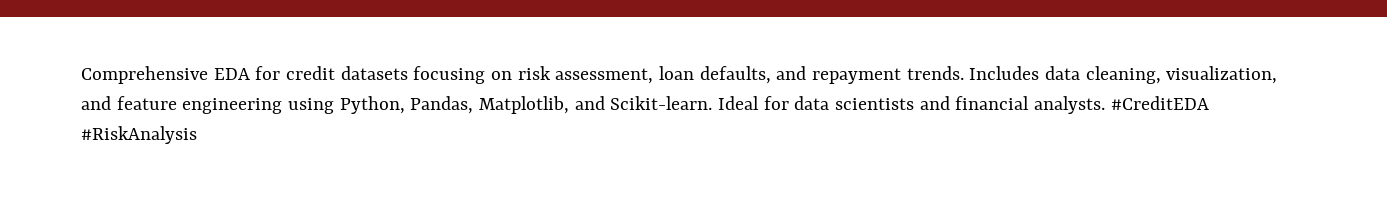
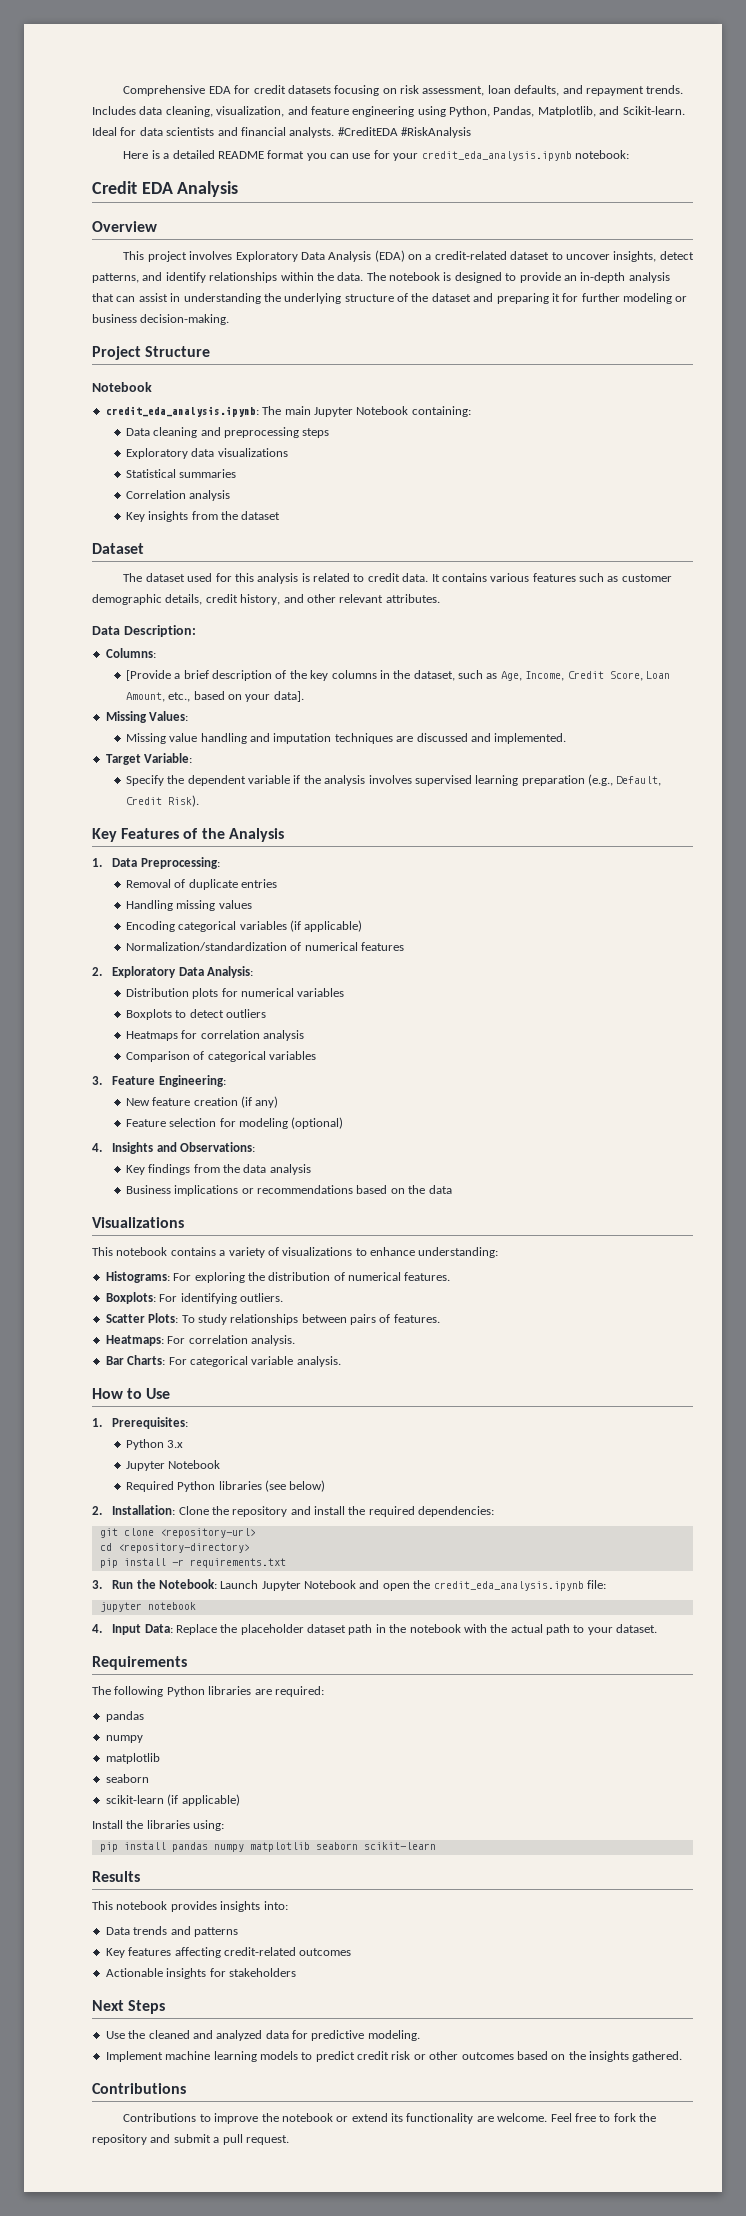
+ Here is a detailed README format you can use for your credit_eda_analysis.ipynb notebook:
+ Credit EDA Analysis
+ Overview
+ This project involves Exploratory Data Analysis (EDA) on a credit-related dataset to uncover insights, detect patterns, and identify relationships within the data. The notebook is designed to provide an in-depth analysis that can assist in understanding the underlying structure of the dataset and preparing it for further modeling or business decision-making.
+ Project Structure
+ Notebook
+ credit_eda_analysis.ipynb: The main Jupyter Notebook containing:
+ Data cleaning and preprocessing steps
+ Exploratory data visualizations
+ Statistical summaries
+ Correlation analysis
+ Key insights from the dataset
+ Dataset
+ The dataset used for this analysis is related to credit data. It contains various features such as customer demographic details, credit history, and other relevant attributes.
+ Data Description:
+ Columns:
+ [Provide a brief description of the key columns in the dataset, such as Age, Income, Credit Score, Loan Amount, etc., based on your data].
+ Missing Values:
+ Missing value handling and imputation techniques are discussed and implemented.
+ Target Variable:
+ Specify the dependent variable if the analysis involves supervised learning preparation (e.g., Default, Credit Risk).
+ Key Features of the Analysis
+ 1. Data Preprocessing:
+ Removal of duplicate entries
+ Handling missing values
+ Encoding categorical variables (if applicable)
+ Normalization/standardization of numerical features
+ 2. Exploratory Data Analysis:
+ Distribution plots for numerical variables
+ Boxplots to detect outliers
+ Heatmaps for correlation analysis
+ Comparison of categorical variables
+ 3. Feature Engineering:
+ New feature creation (if any)
+ Feature selection for modeling (optional)
+ 4. Insights and Observations:
+ Key findings from the data analysis
+ Business implications or recommendations based on the data
+ Visualizations
+ This notebook contains a variety of visualizations to enhance understanding:
+ Histograms: For exploring the distribution of numerical features.
+ Boxplots: For identifying outliers.
+ Scatter Plots: To study relationships between pairs of features.
+ Heatmaps: For correlation analysis.
+ Bar Charts: For categorical variable analysis.
+ How to Use
+ 1. Prerequisites:
+ Python 3.x
+ Jupyter Notebook
+ Required Python libraries (see below)
+ 2. Installation: Clone the repository and install the required dependencies:
+ git clone <repository-url>
+ cd <repository-directory>
+ pip install -r requirements.txt
+ 3. Run the Notebook: Launch Jupyter Notebook and open the credit_eda_analysis.ipynb file:
+ jupyter notebook
+ 4. Input Data: Replace the placeholder dataset path in the notebook with the actual path to your dataset.
+ Requirements
+ The following Python libraries are required:
+ pandas
+ numpy
+ matplotlib
+ seaborn
+ scikit-learn (if applicable)
+ Install the libraries using:
+ pip install pandas numpy matplotlib seaborn scikit-learn
+ Results
+ This notebook provides insights into:
+ Data trends and patterns
+ Key features affecting credit-related outcomes
+ Actionable insights for stakeholders
+ Next Steps
+ Use the cleaned and analyzed data for predictive modeling.
+ Implement machine learning models to predict credit risk or other outcomes based on the insights gathered.
+ Contributions
+ Contributions to improve the notebook or extend its functionality are welcome. Feel free to fork the repository and submit a pull request.

